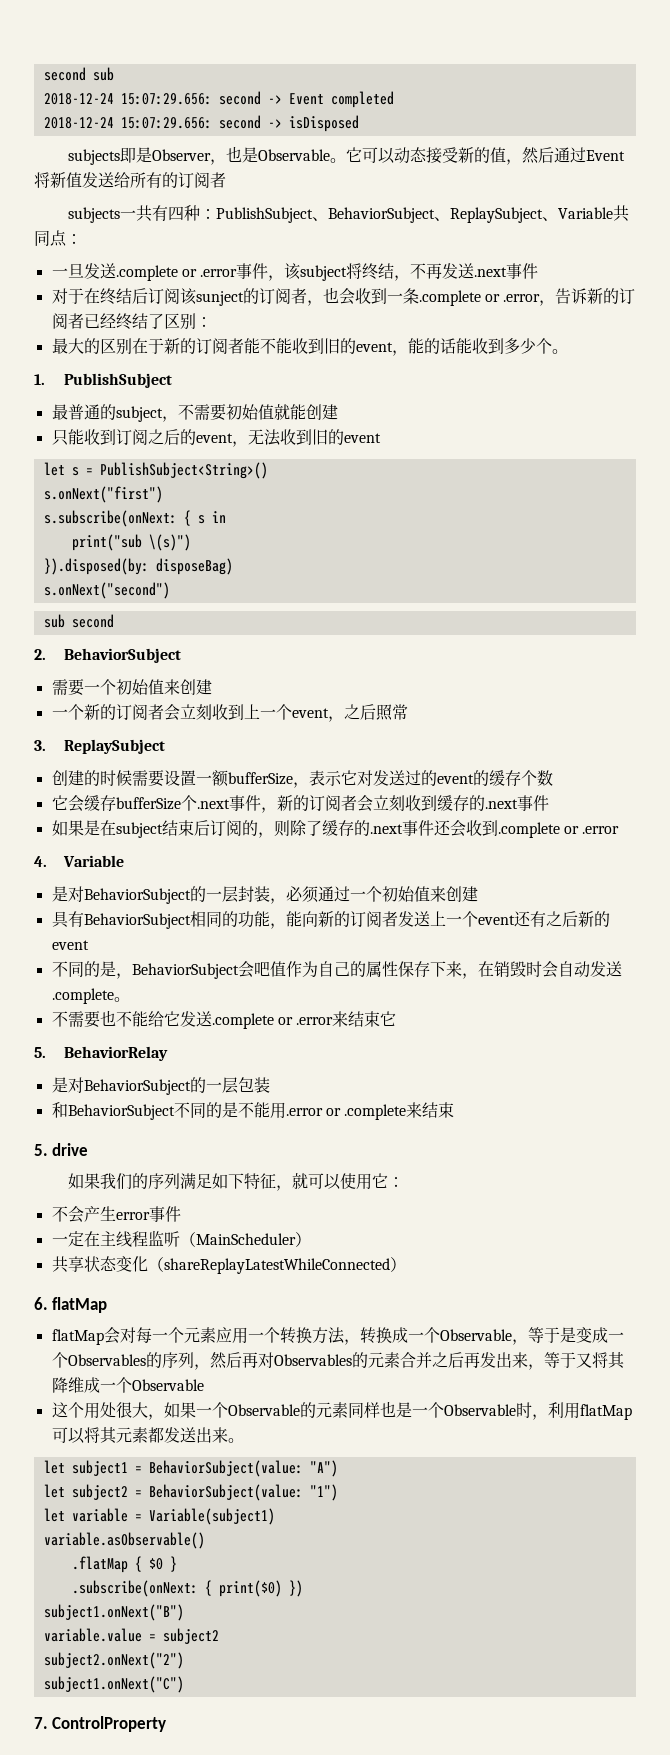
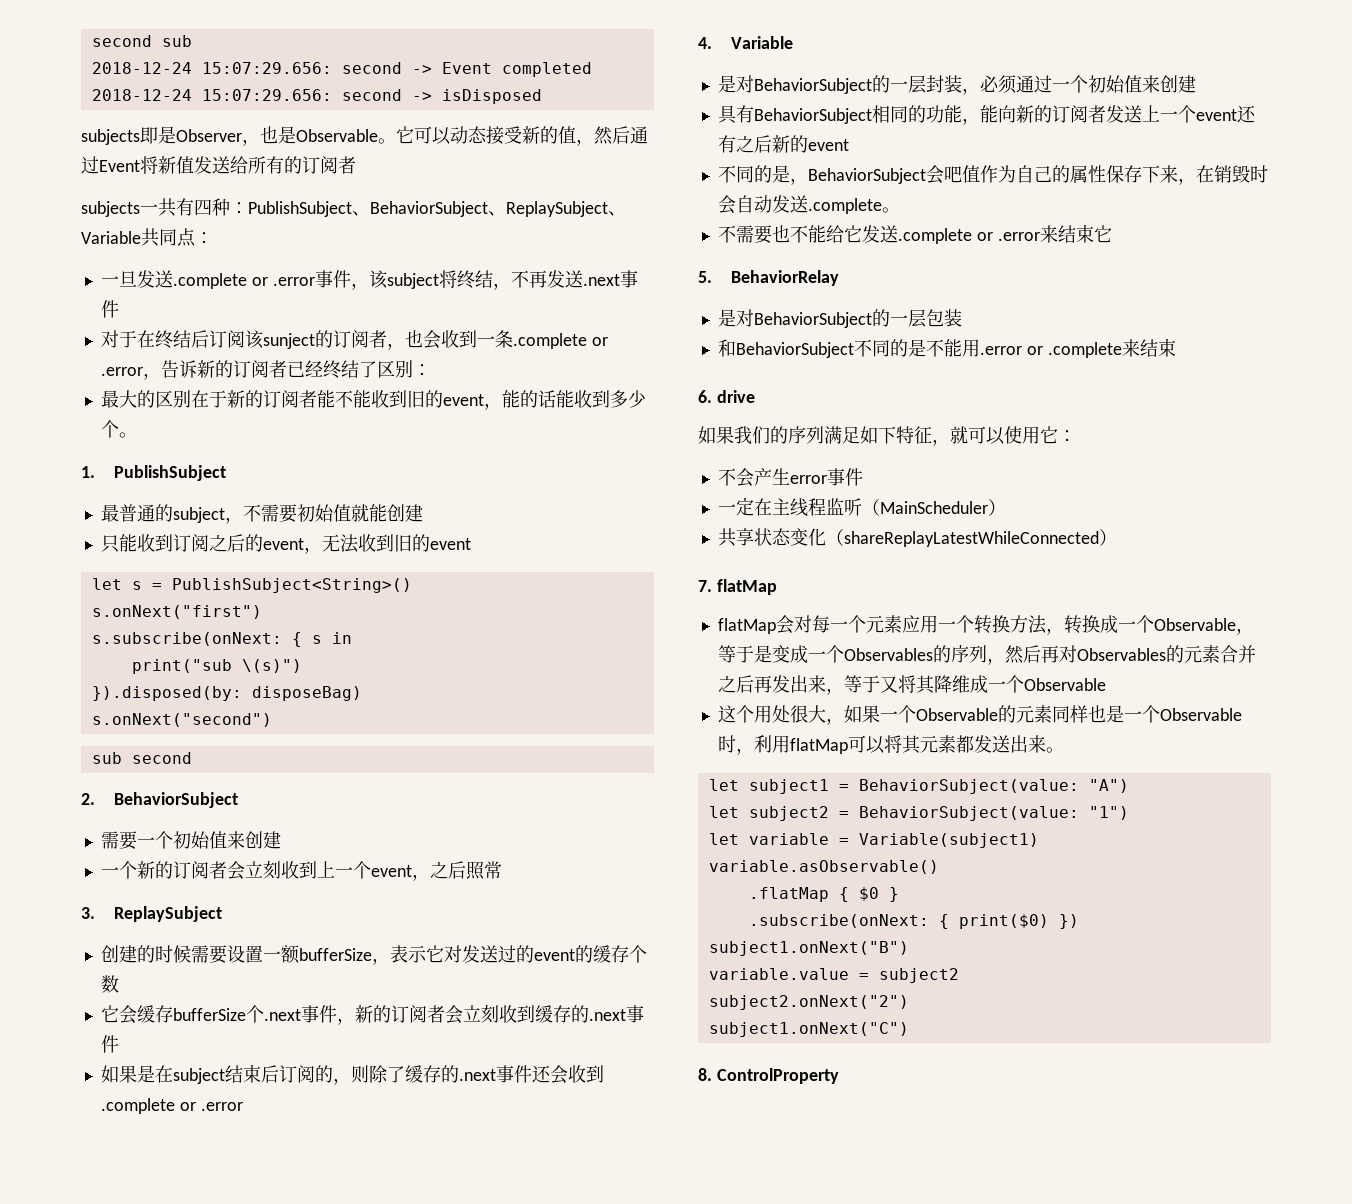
- 5. drive
+ 6. drive
- 6. flatMap
+ 7. flatMap
- 7. ControlProperty
+ 8. ControlProperty

